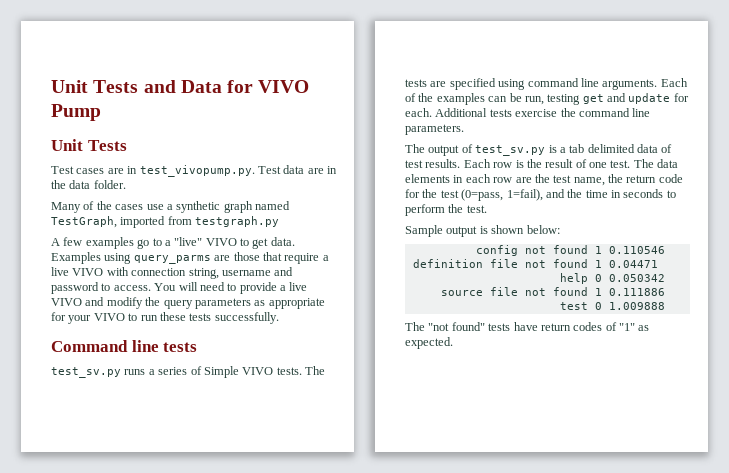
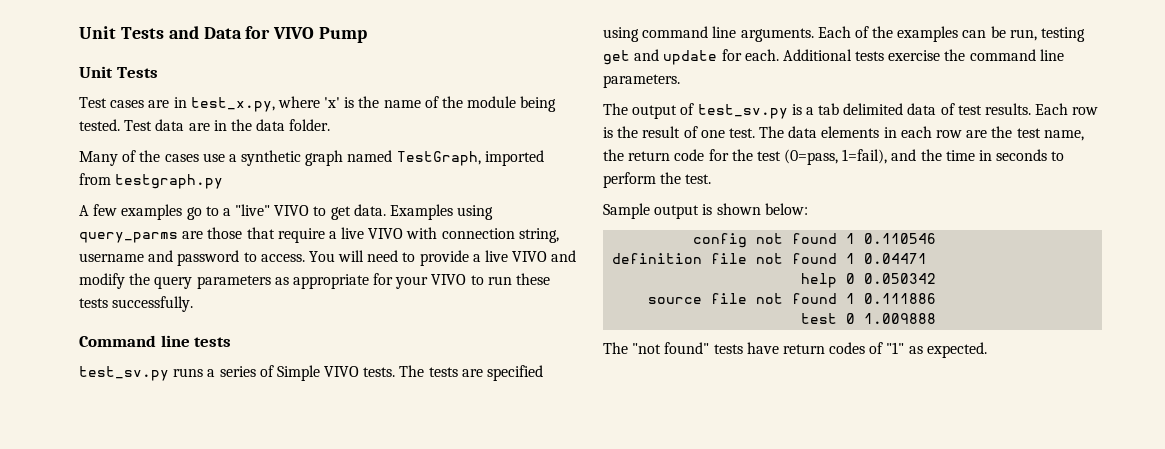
- Test cases are in test_vivopump.py. Test data are in the data folder.
+ Test cases are in test_x.py, where 'x' is the name of the module being tested. Test data are in the data folder.

